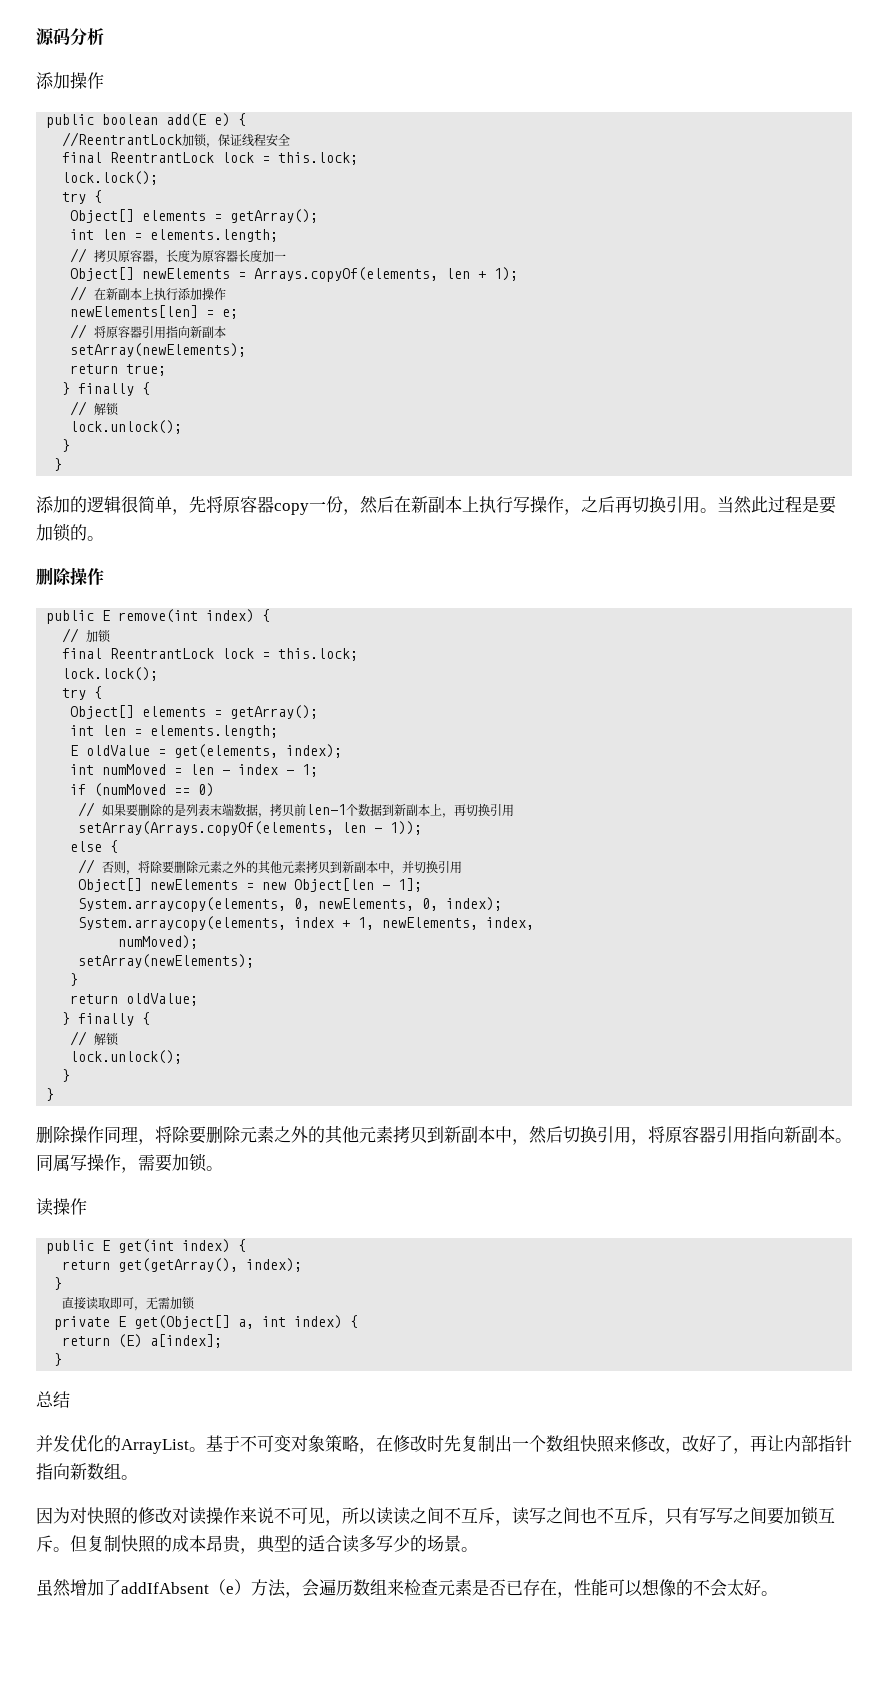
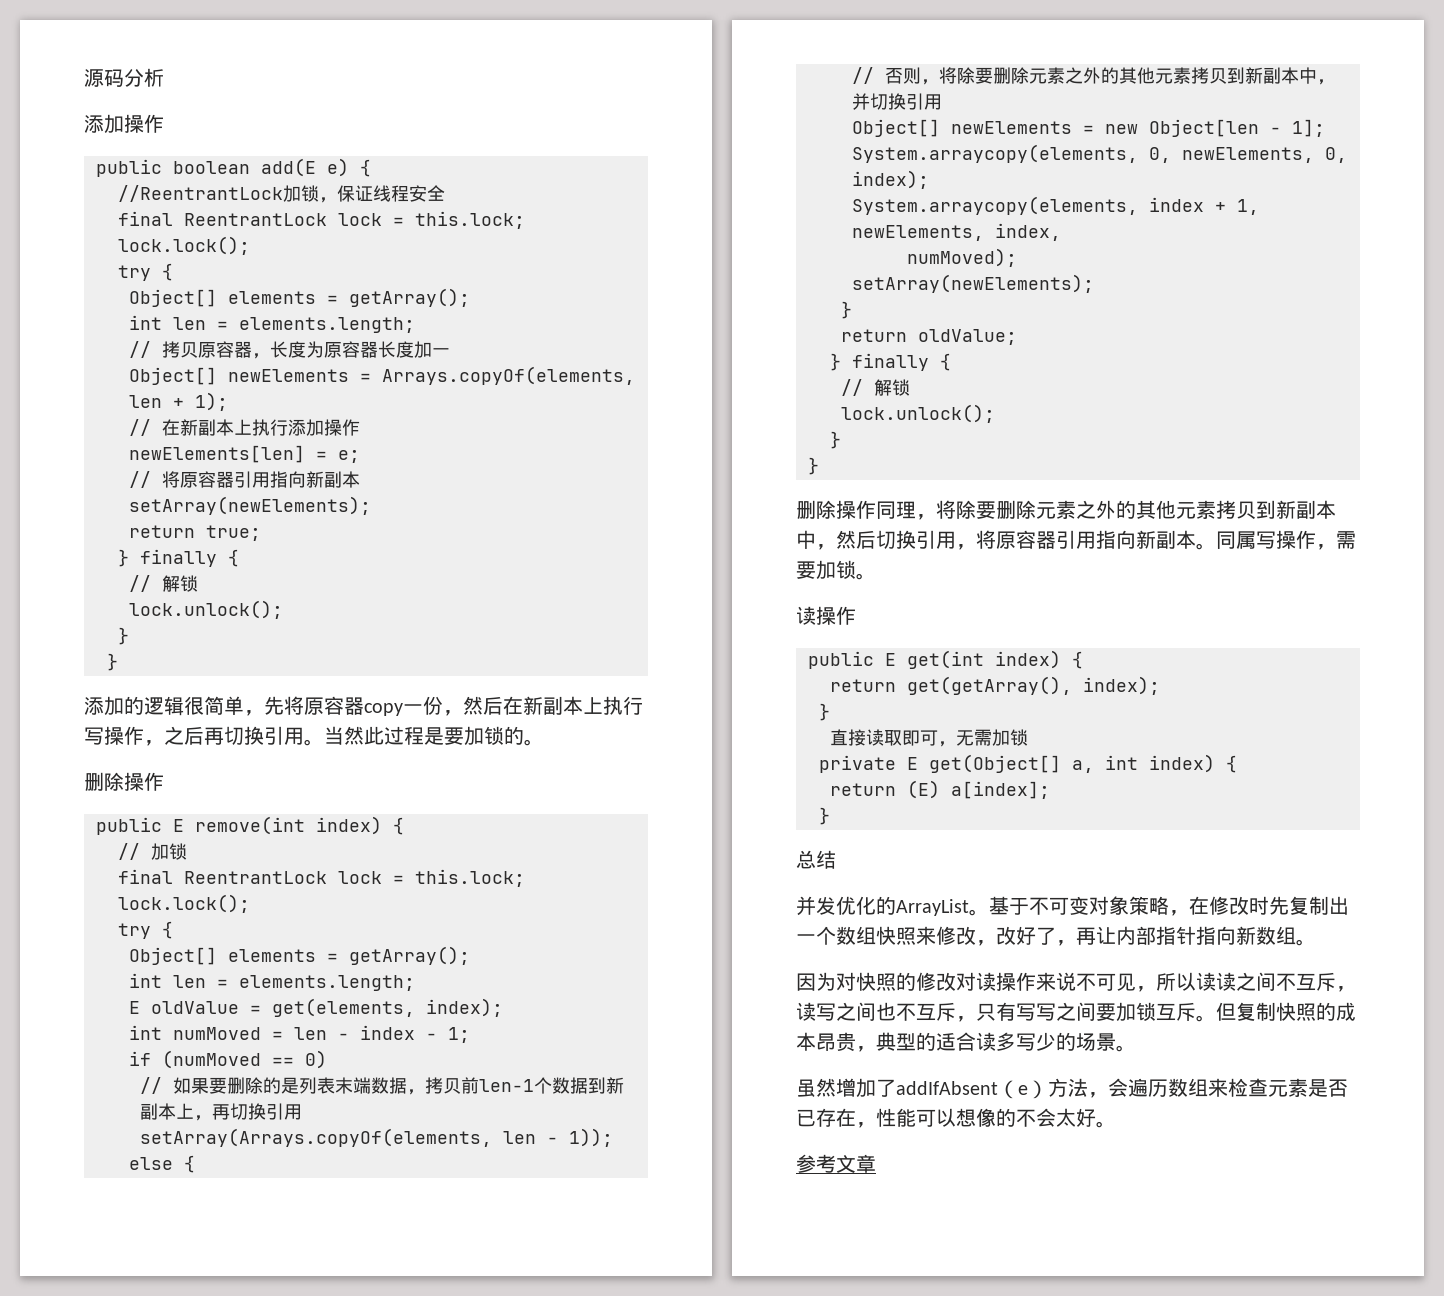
+ 参考文章

